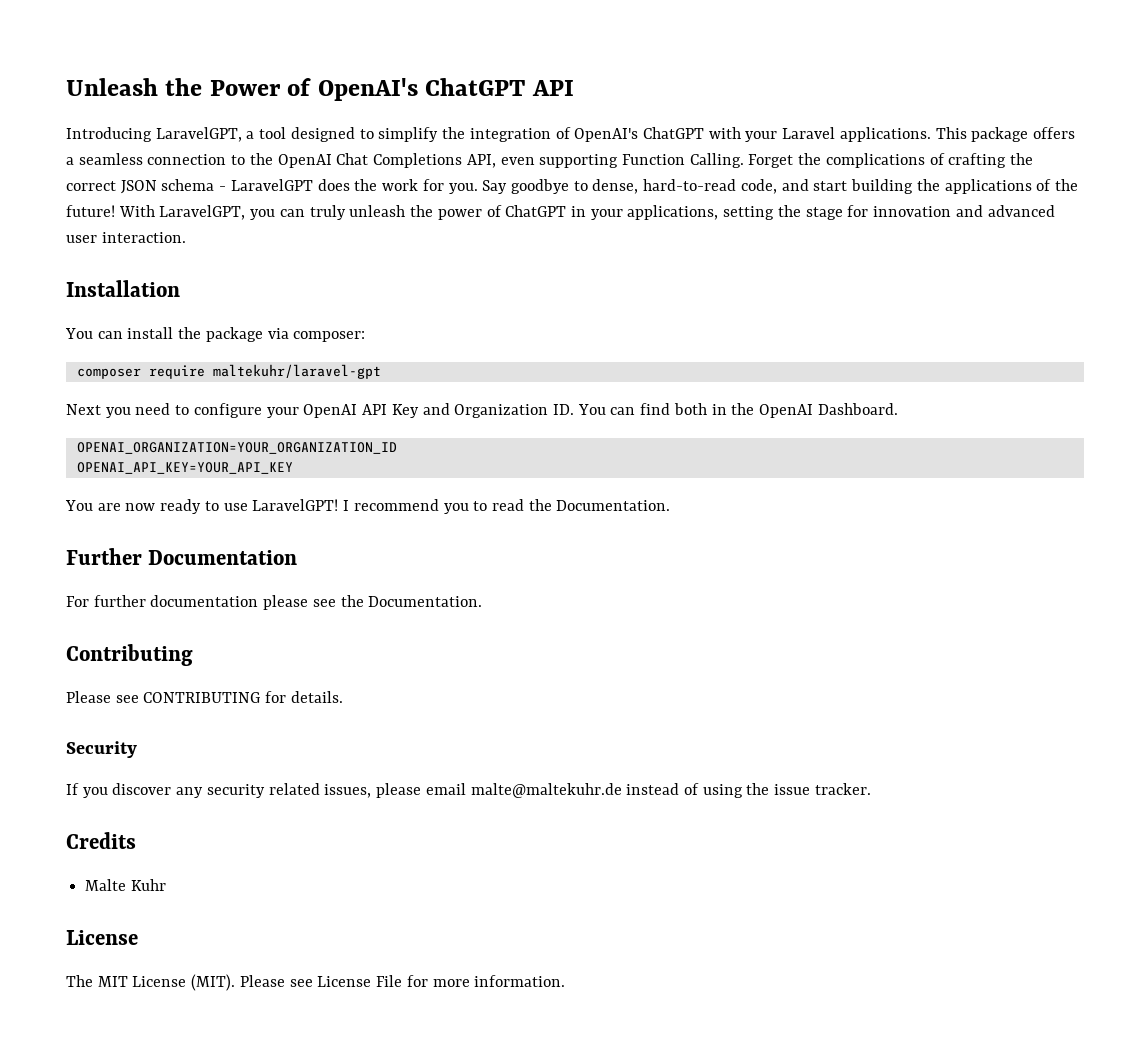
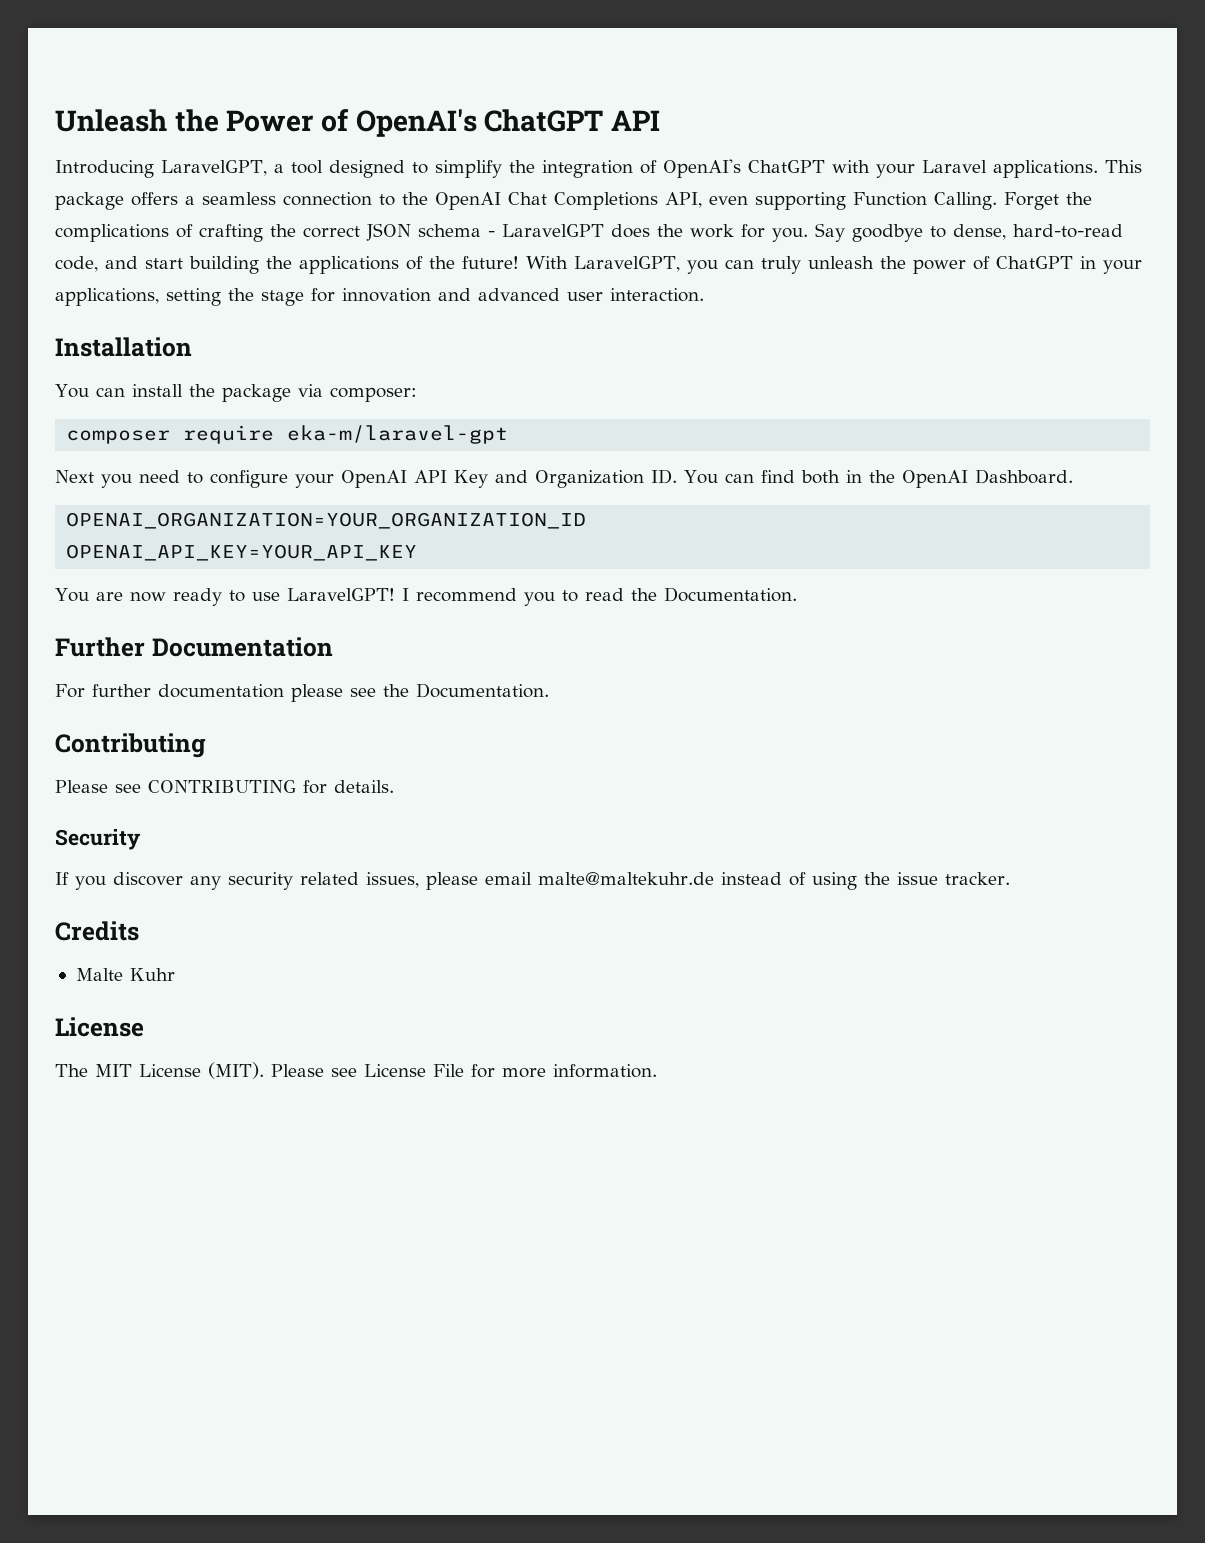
- composer require maltekuhr/laravel-gpt
+ composer require eka-m/laravel-gpt

